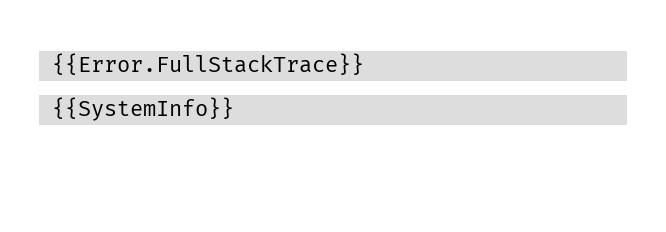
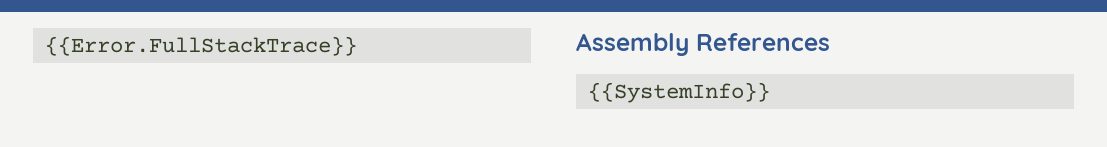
+ Assembly References

